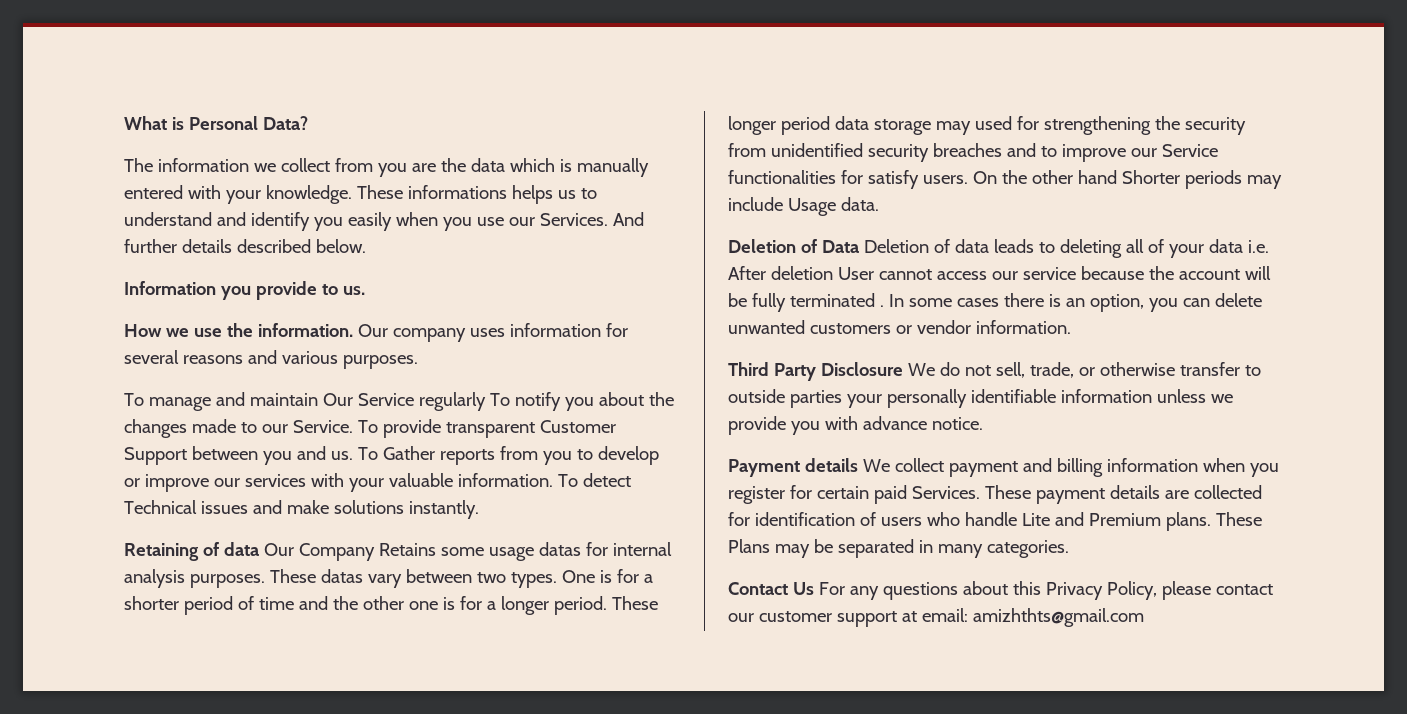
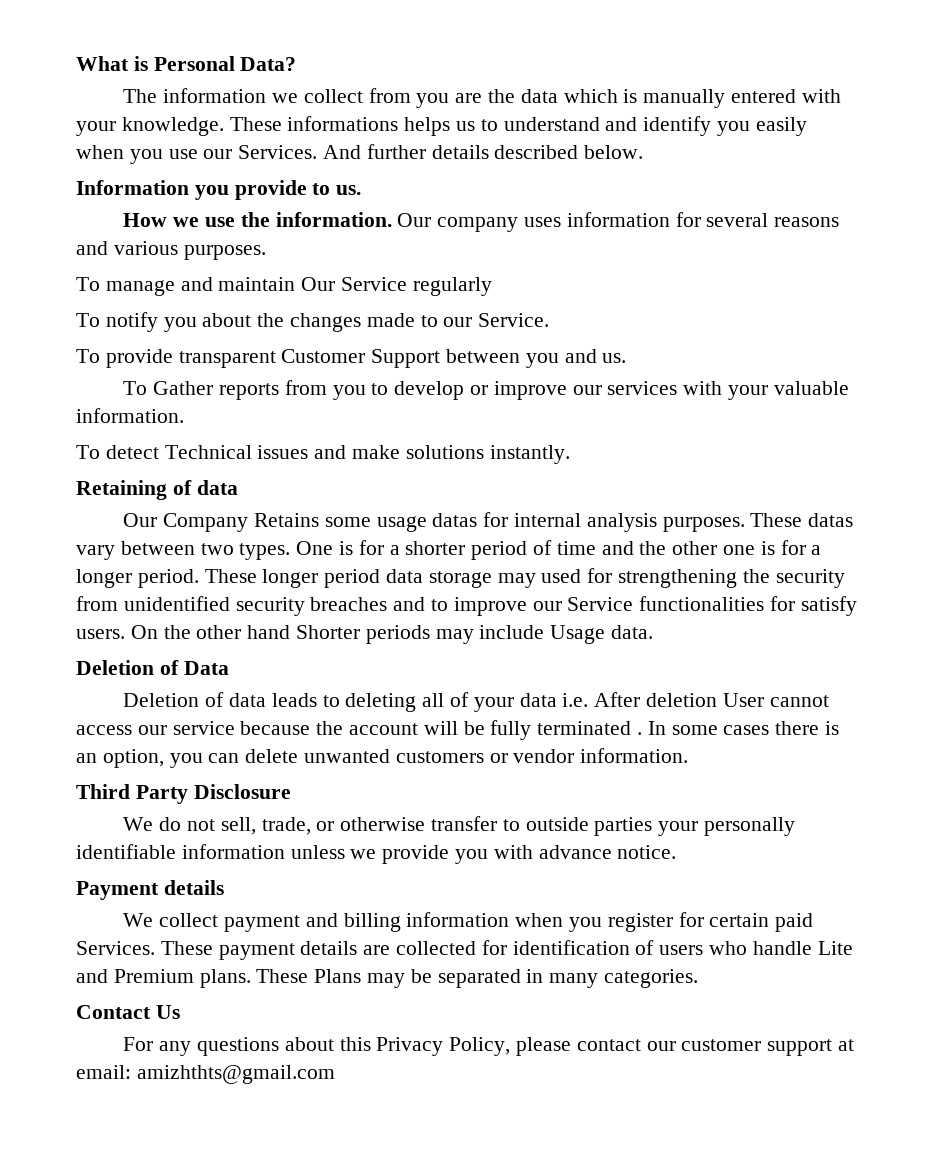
- To manage and maintain Our Service regularly To notify you about the changes made to our Service. To provide transparent Customer Support between you and us. To Gather reports from you to develop or improve our services with your valuable information. To detect Technical issues and make solutions instantly.
+ To manage and maintain Our Service regularly
+ To notify you about the changes made to our Service.
+ To provide transparent Customer Support between you and us.
+ To Gather reports from you to develop or improve our services with your valuable information.
+ To detect Technical issues and make solutions instantly.
- Retaining of data Our Company Retains some usage datas for internal analysis purposes.
+ Retaining of data
+ Our Company Retains some usage datas for internal analysis purposes.
- Deletion of Data Deletion of data leads to deleting all of your data i.e. After deletion User cannot access our service because the account will be fully terminated .
+ Deletion of Data
+ Deletion of data leads to deleting all of your data i.e. After deletion User cannot access our service because the account will be fully terminated .
- Third Party Disclosure We do not sell, trade, or otherwise transfer to outside parties your personally identifiable information unless we provide you with advance notice.
+ Third Party Disclosure
+ We do not sell, trade, or otherwise transfer to outside parties your personally identifiable information unless we provide you with advance notice.
- Payment details We collect payment and billing information when you register for certain paid Services.
+ Payment details
+ We collect payment and billing information when you register for certain paid Services.
- Contact Us For any questions about this Privacy Policy, please contact our customer support at email: amizhthts@gmail.com
+ Contact Us
+ For any questions about this Privacy Policy, please contact our customer support at email: amizhthts@gmail.com

